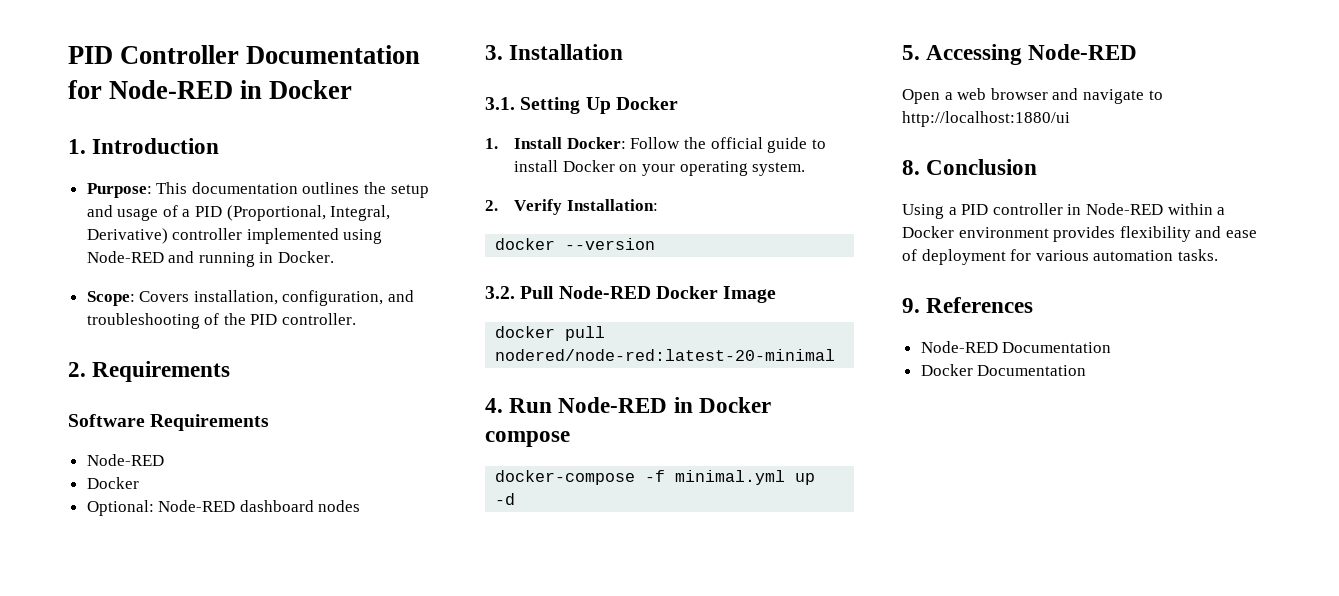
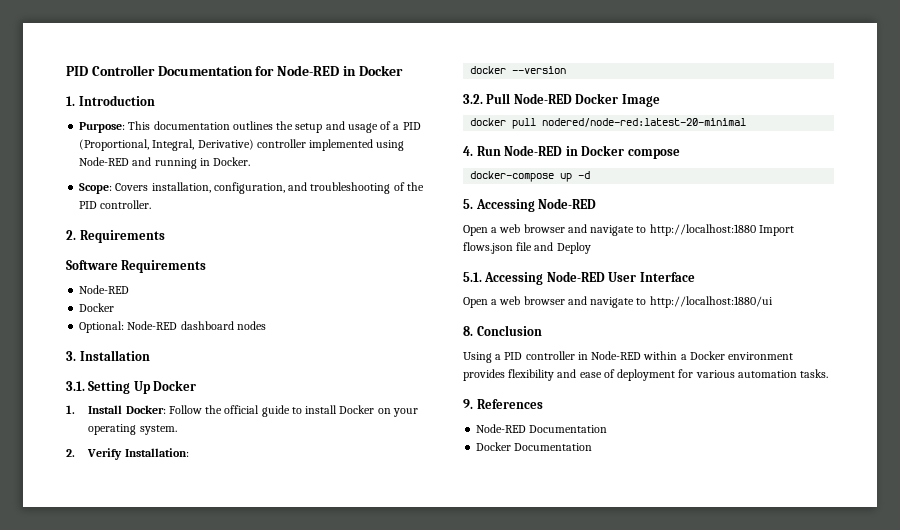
- docker-compose -f minimal.yml up -d
+ docker-compose up -d
+ Open a web browser and navigate to http://localhost:1880 Import flows.json file and Deploy
+ 5.1. Accessing Node-RED User Interface

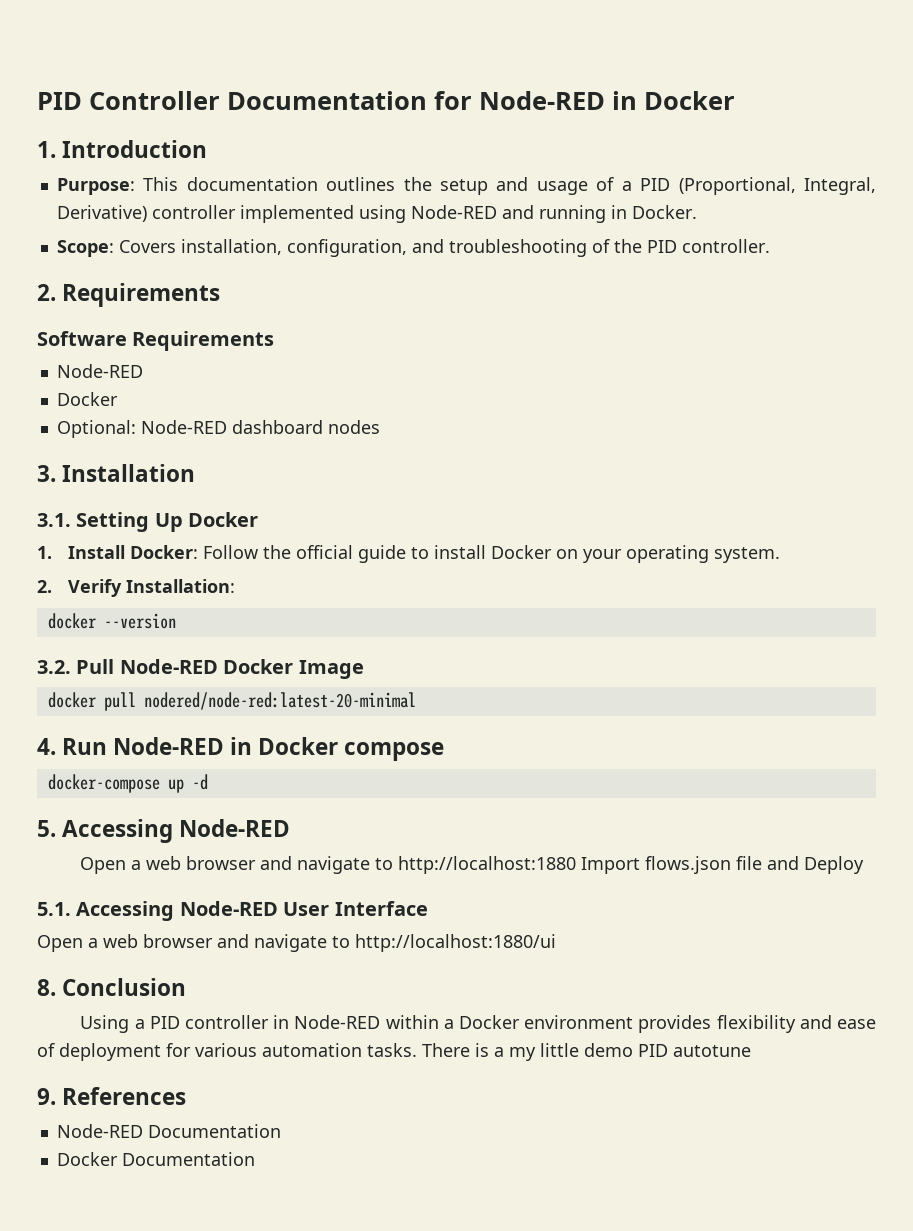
+ There is a my little demo PID autotune

